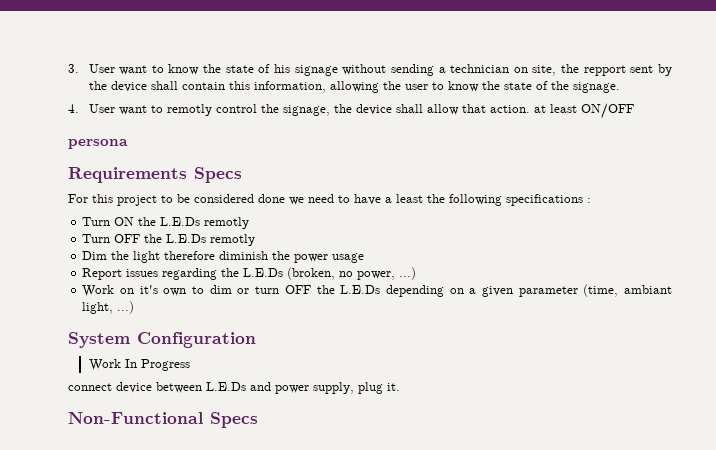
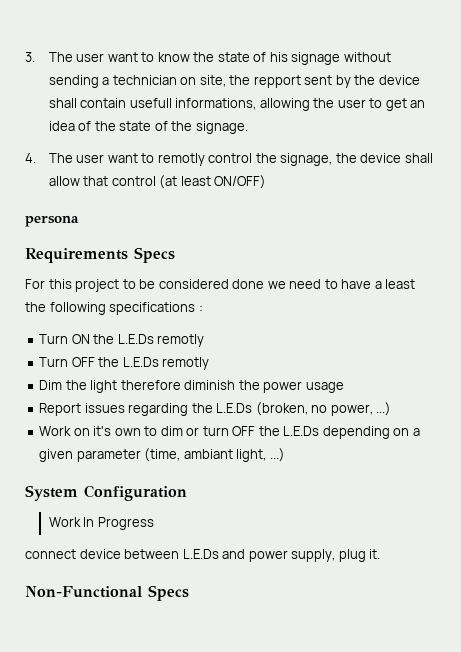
- 3. User want to know the state of his signage without sending a technician on site, the repport sent by the device shall contain this information, allowing the user to know the state of the signage.
+ 3. The user want to know the state of his signage without sending a technician on site, the repport sent by the device shall contain usefull informations, allowing the user to get an idea of the state of the signage.
- 4. User want to remotly control the signage, the device shall allow that action. at least ON/OFF
+ 4. The user want to remotly control the signage, the device shall allow that control (at least ON/OFF)

